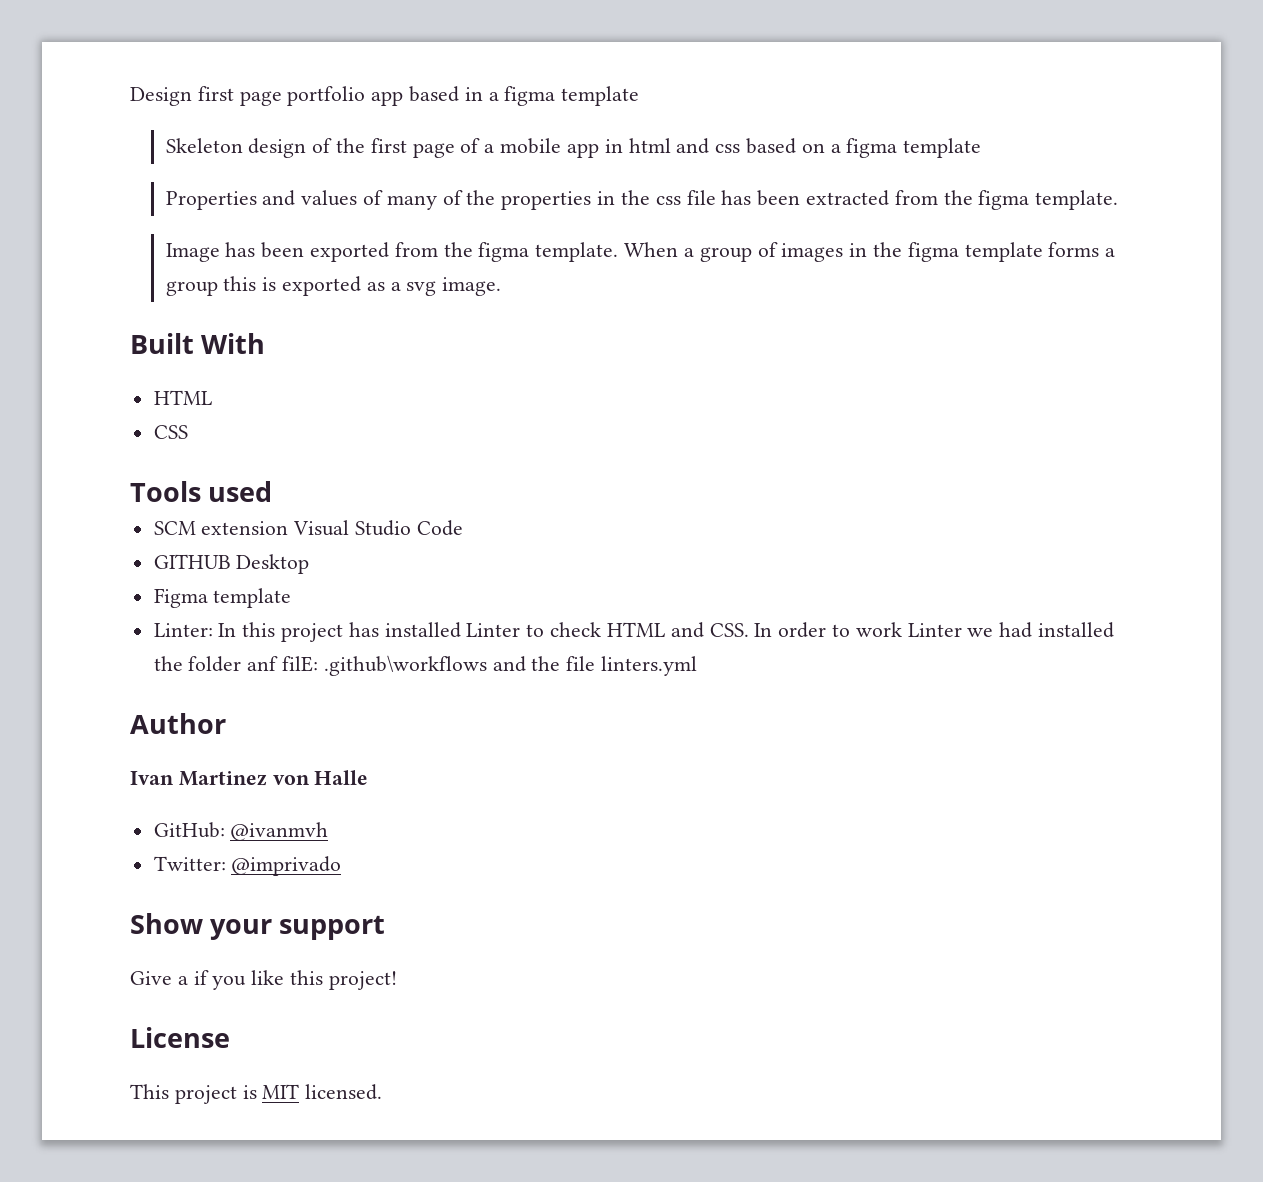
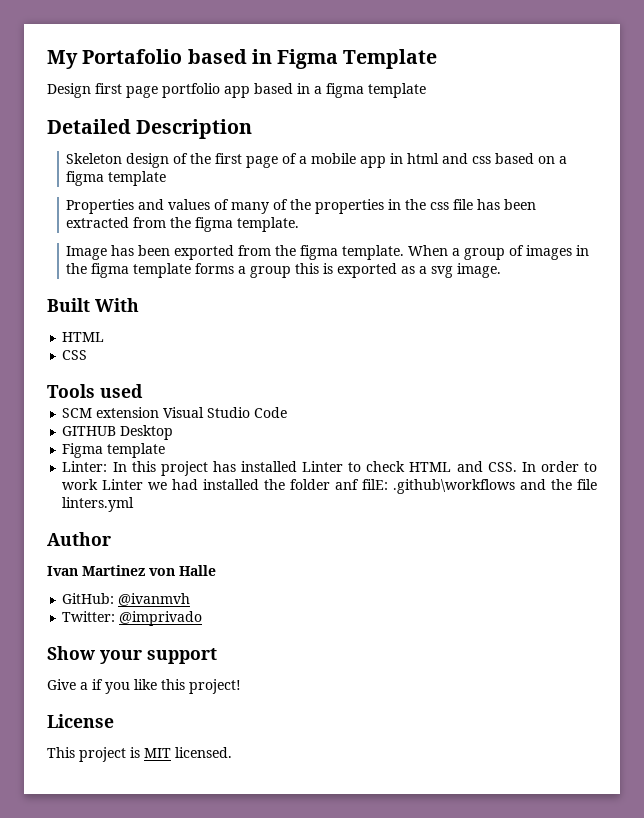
+ My Portafolio based in Figma Template
+ Detailed Description

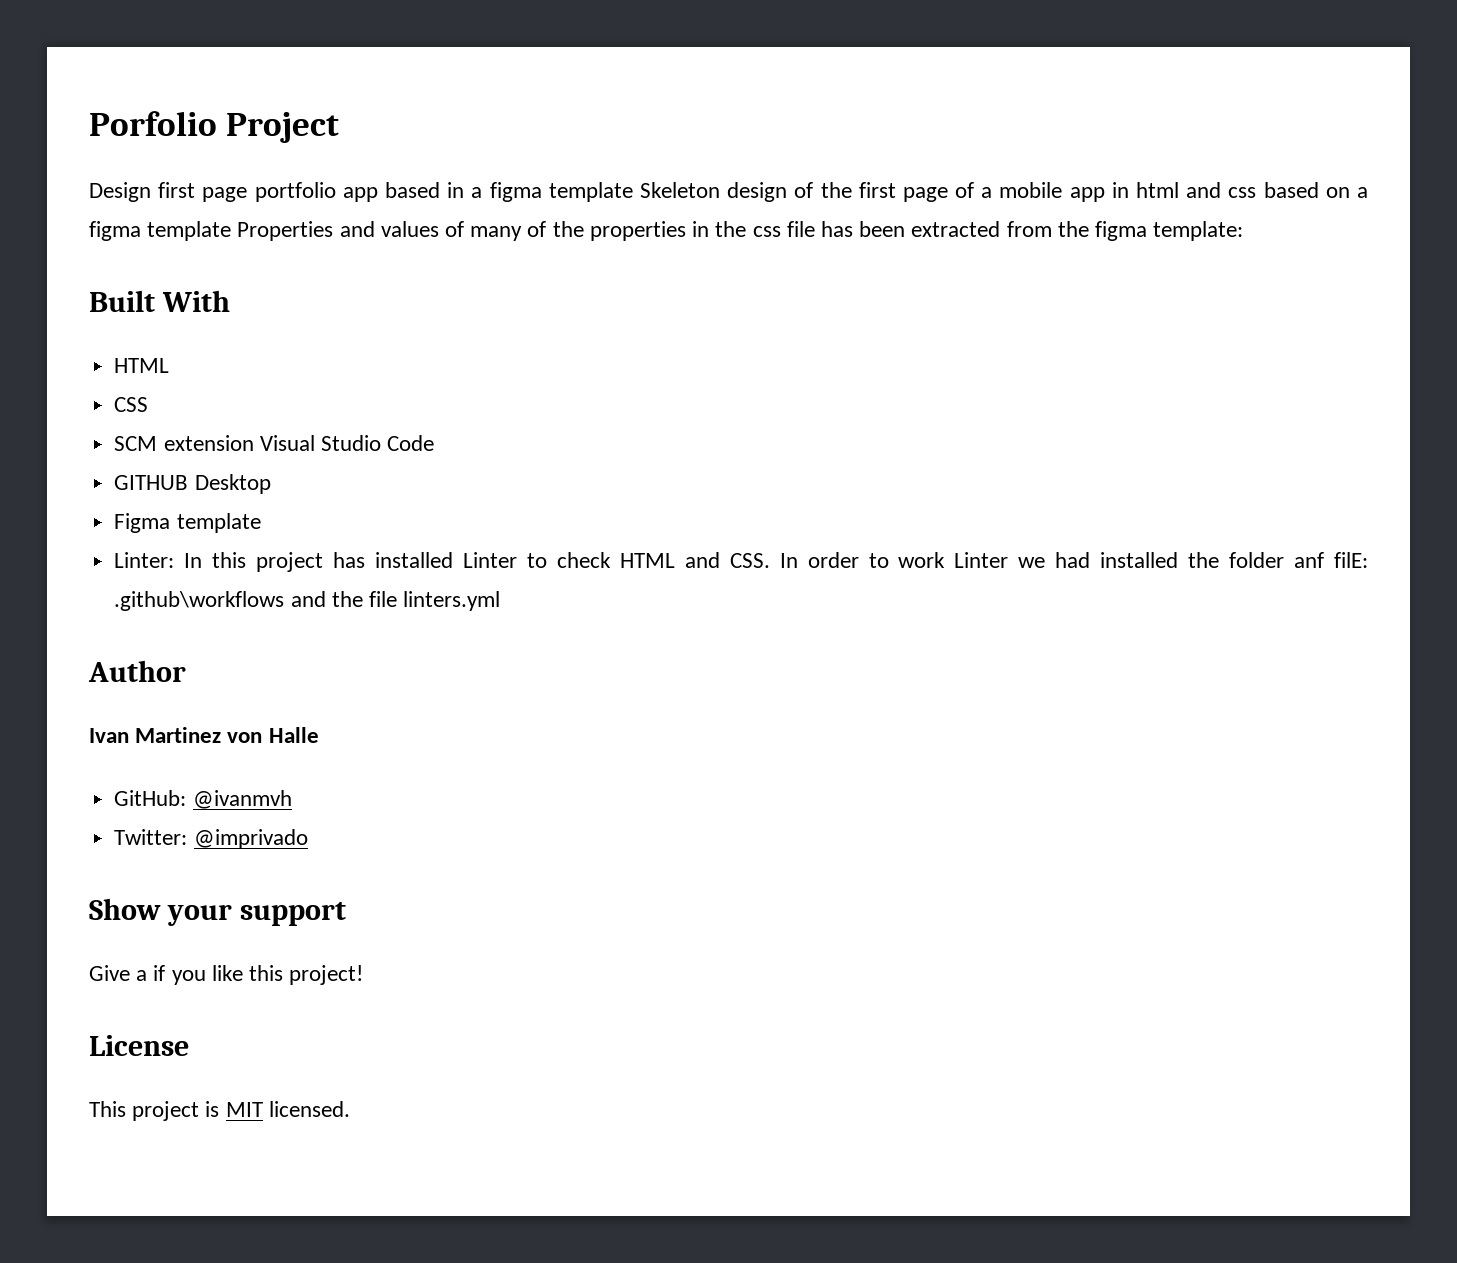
- My Portafolio based in Figma Template
+ Porfolio Project
- Design first page portfolio app based in a figma template
- Detailed Description
- Skeleton design of the first page of a mobile app in html and css based on a figma template
- Properties and values of many of the properties in the css file has been extracted from the figma template.
- Image has been exported from the figma template. When a group of images in the figma template forms a group this is exported as a svg image.
+ Design first page portfolio app based in a figma template Skeleton design of the first page of a mobile app in html and css based on a figma template Properties and values of many of the properties in the css file has been extracted from the figma template:
- Tools used

